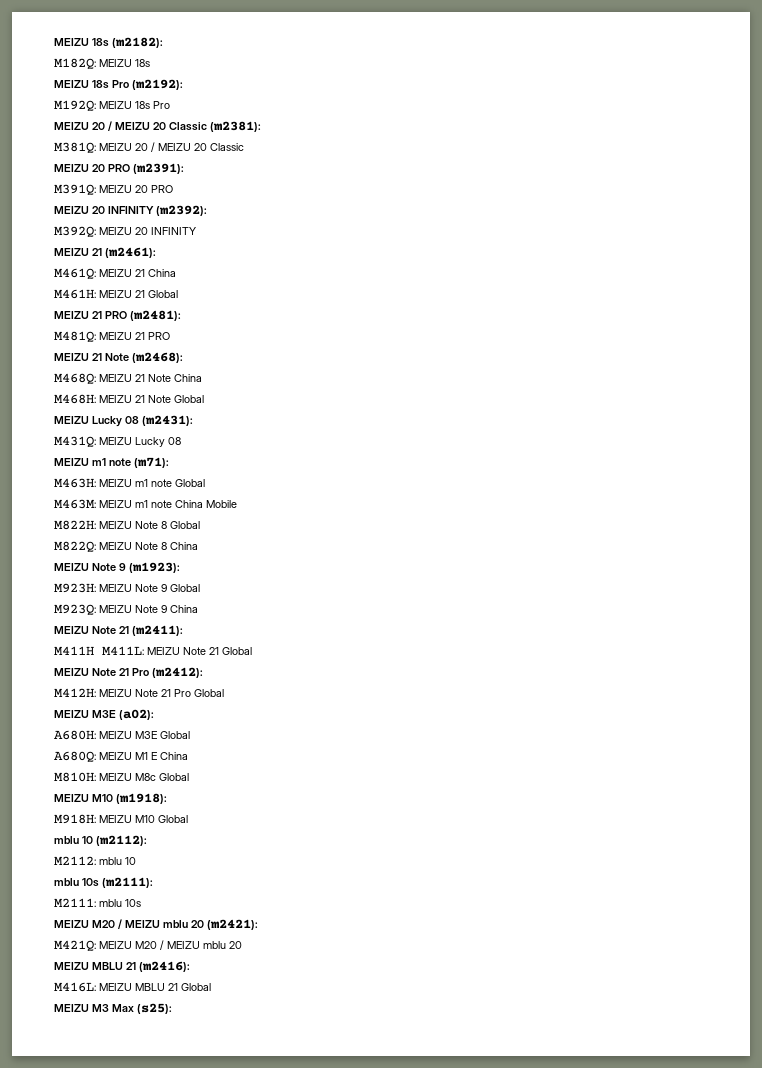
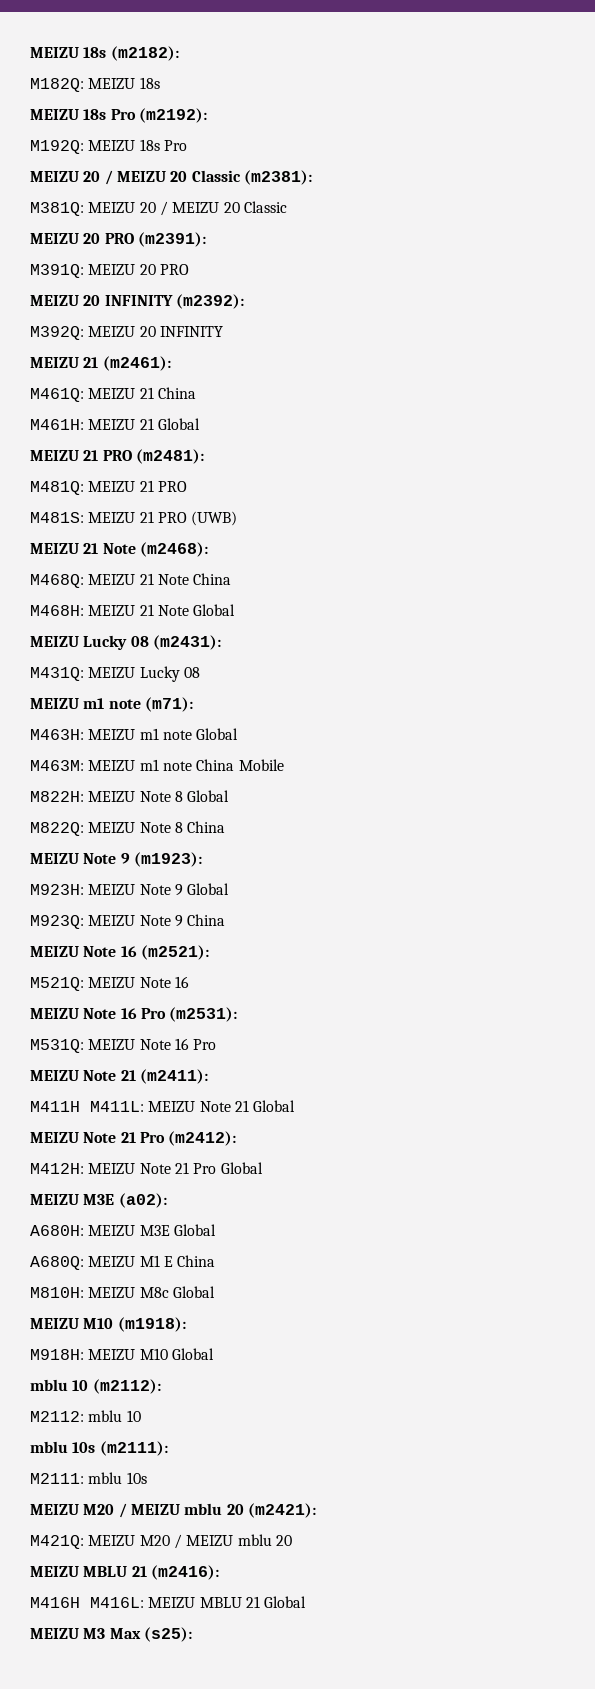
+ M481S: MEIZU 21 PRO (UWB)
+ MEIZU Note 16 (m2521):
+ M521Q: MEIZU Note 16
+ MEIZU Note 16 Pro (m2531):
+ M531Q: MEIZU Note 16 Pro
- M416L: MEIZU MBLU 21 Global
+ M416H M416L: MEIZU MBLU 21 Global

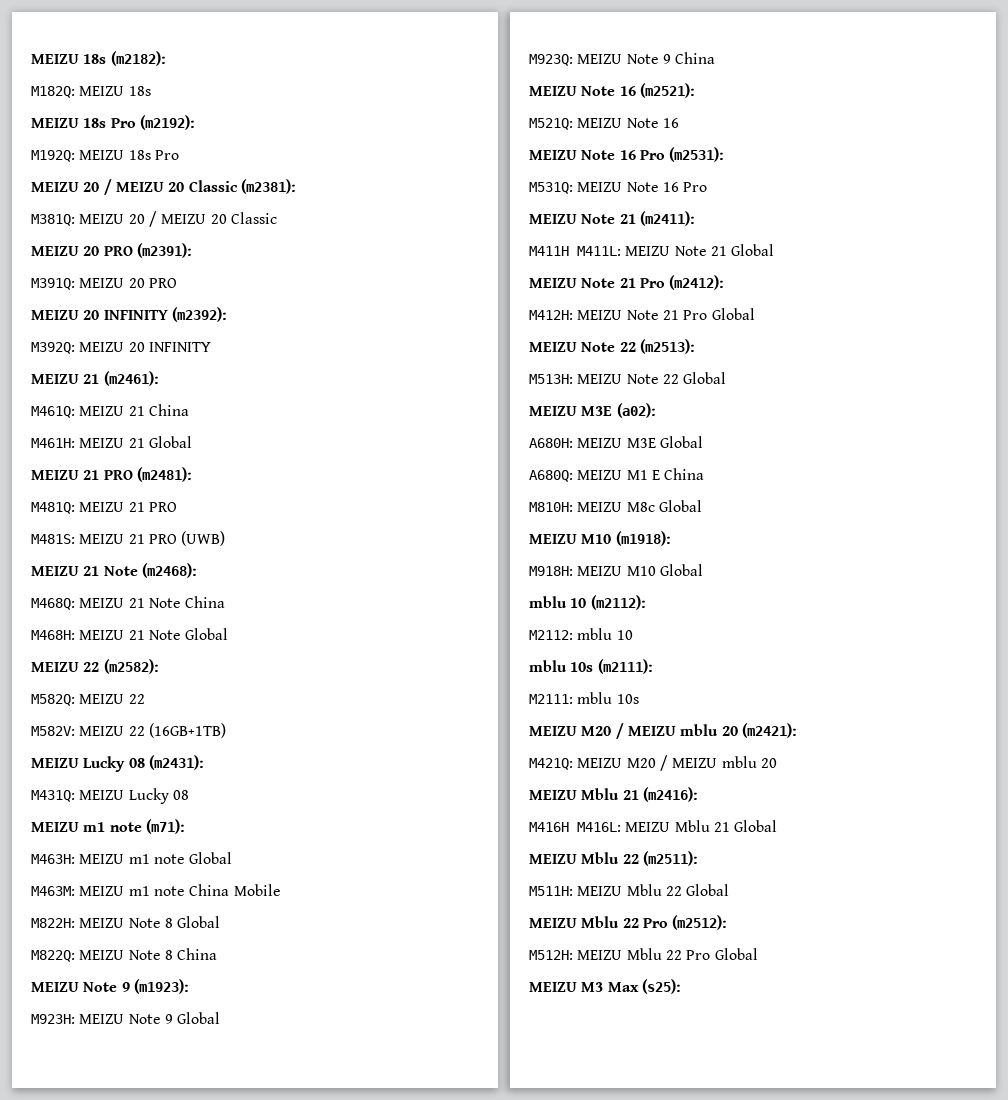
+ MEIZU 22 (m2582):
+ M582Q: MEIZU 22
+ M582V: MEIZU 22 (16GB+1TB)
+ MEIZU Note 22 (m2513):
+ M513H: MEIZU Note 22 Global
- MEIZU MBLU 21 (m2416):
+ MEIZU Mblu 21 (m2416):
- M416H M416L: MEIZU MBLU 21 Global
+ M416H M416L: MEIZU Mblu 21 Global
+ MEIZU Mblu 22 (m2511):
+ M511H: MEIZU Mblu 22 Global
+ MEIZU Mblu 22 Pro (m2512):
+ M512H: MEIZU Mblu 22 Pro Global

